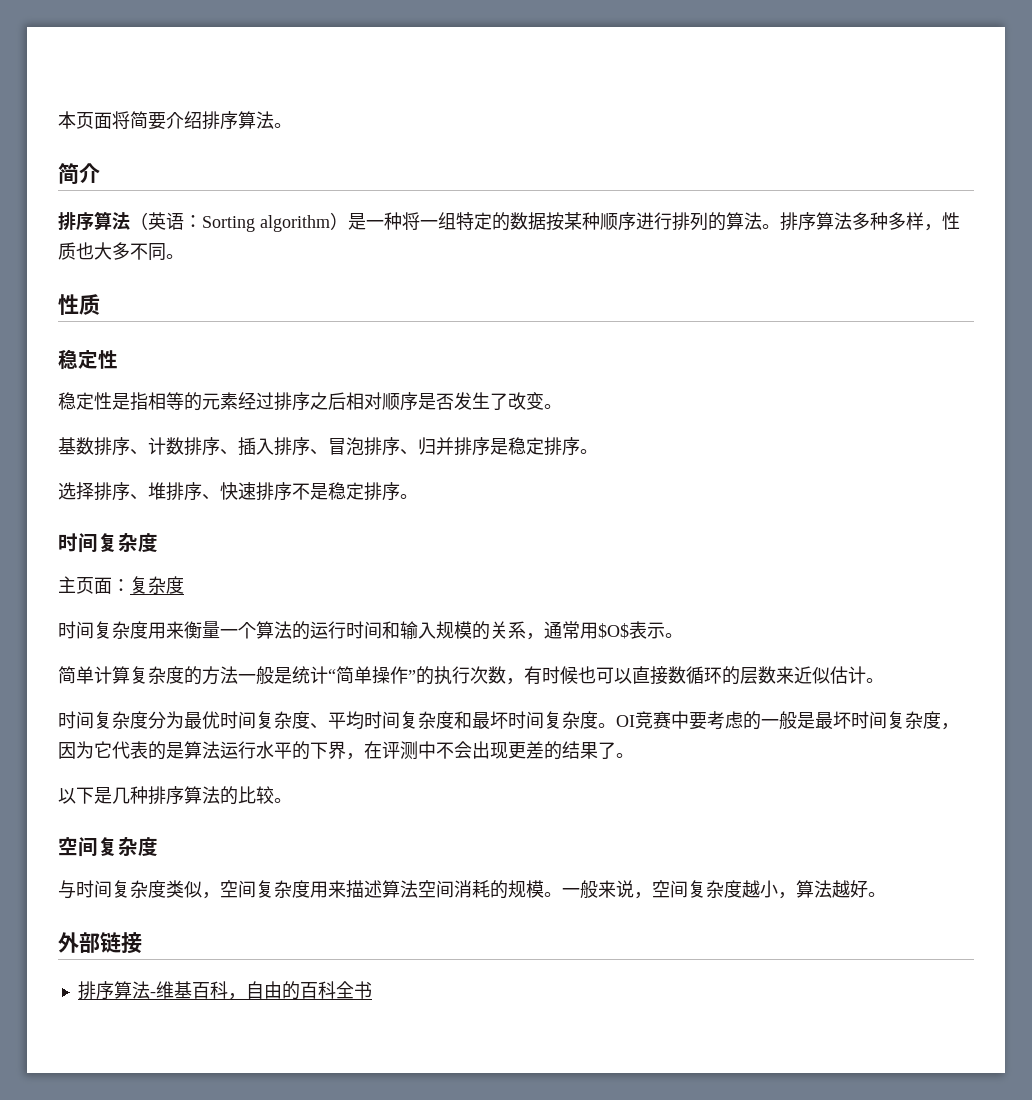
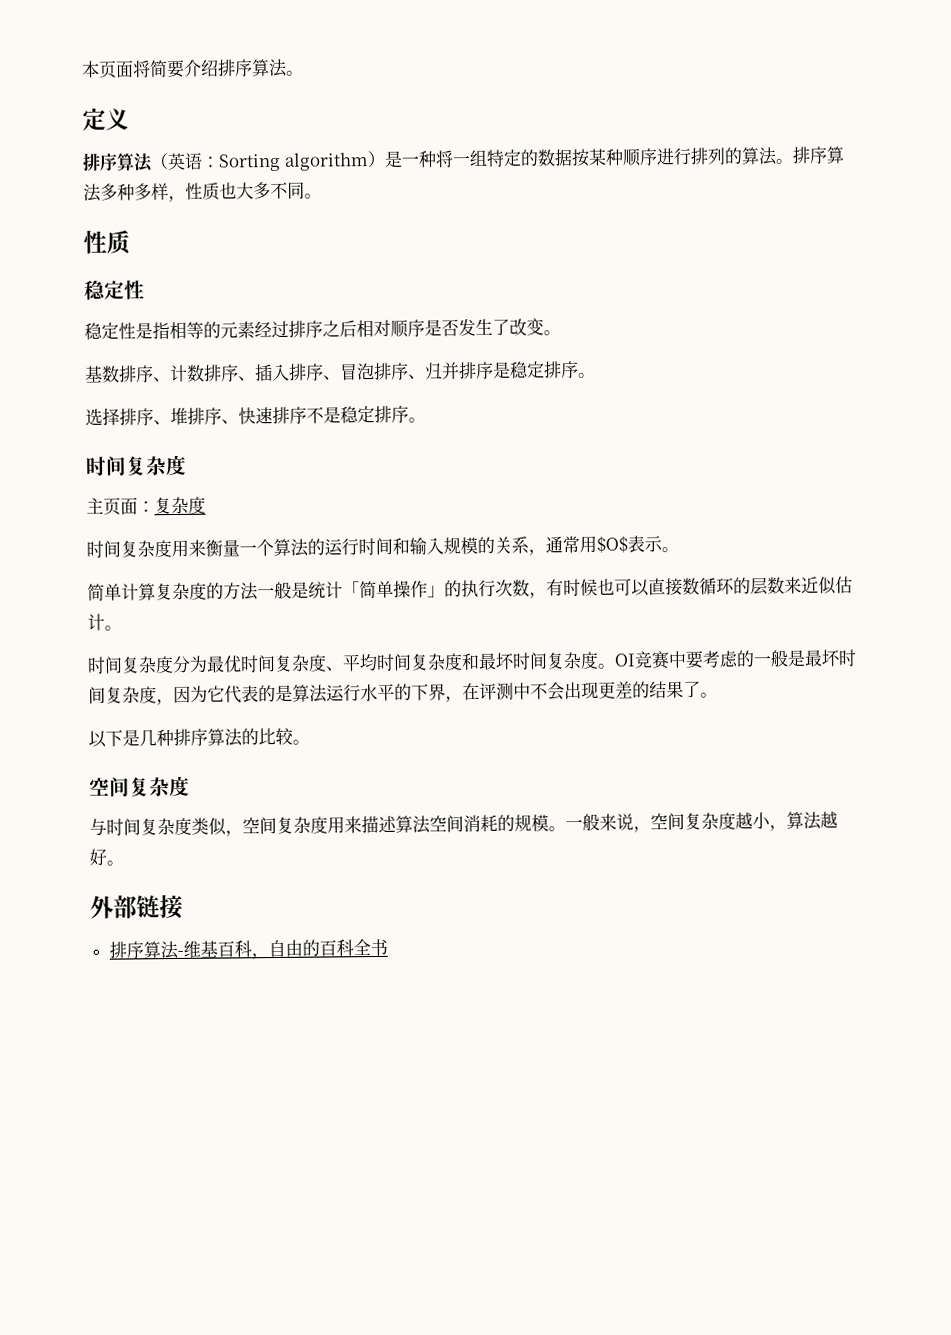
- 简介
+ 定义
- 简单计算复杂度的方法一般是统计“简单操作”的执行次数，有时候也可以直接数循环的层数来近似估计。
+ 简单计算复杂度的方法一般是统计「简单操作」的执行次数，有时候也可以直接数循环的层数来近似估计。

